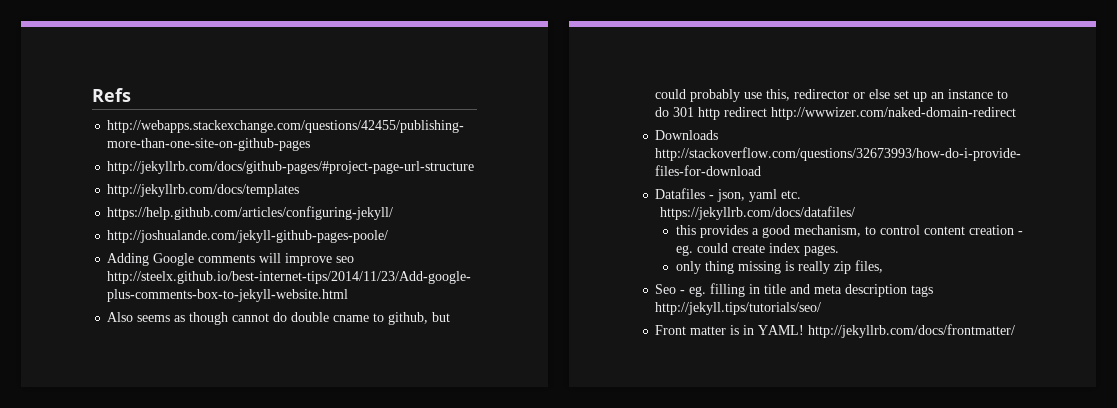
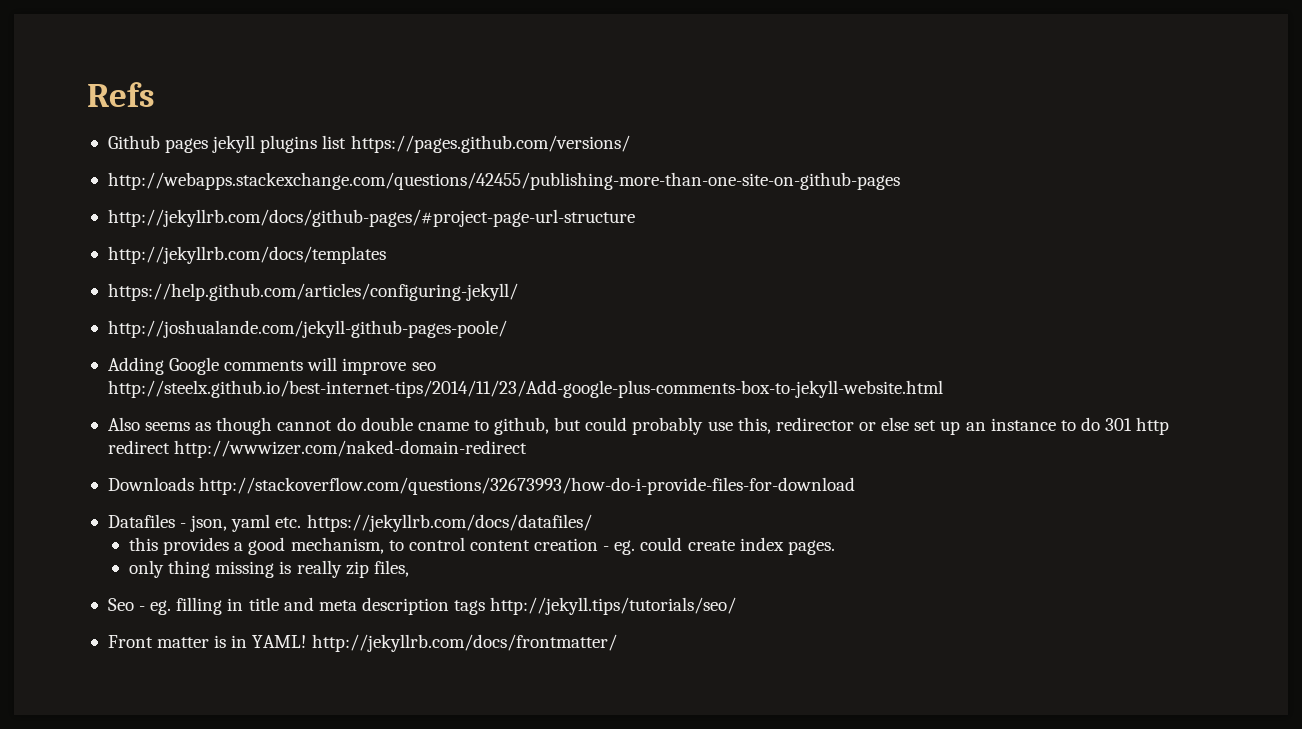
+ Github pages jekyll plugins list https://pages.github.com/versions/
- Datafiles - json, yaml etc.
- https://jekyllrb.com/docs/datafiles/
+ Datafiles - json, yaml etc. https://jekyllrb.com/docs/datafiles/

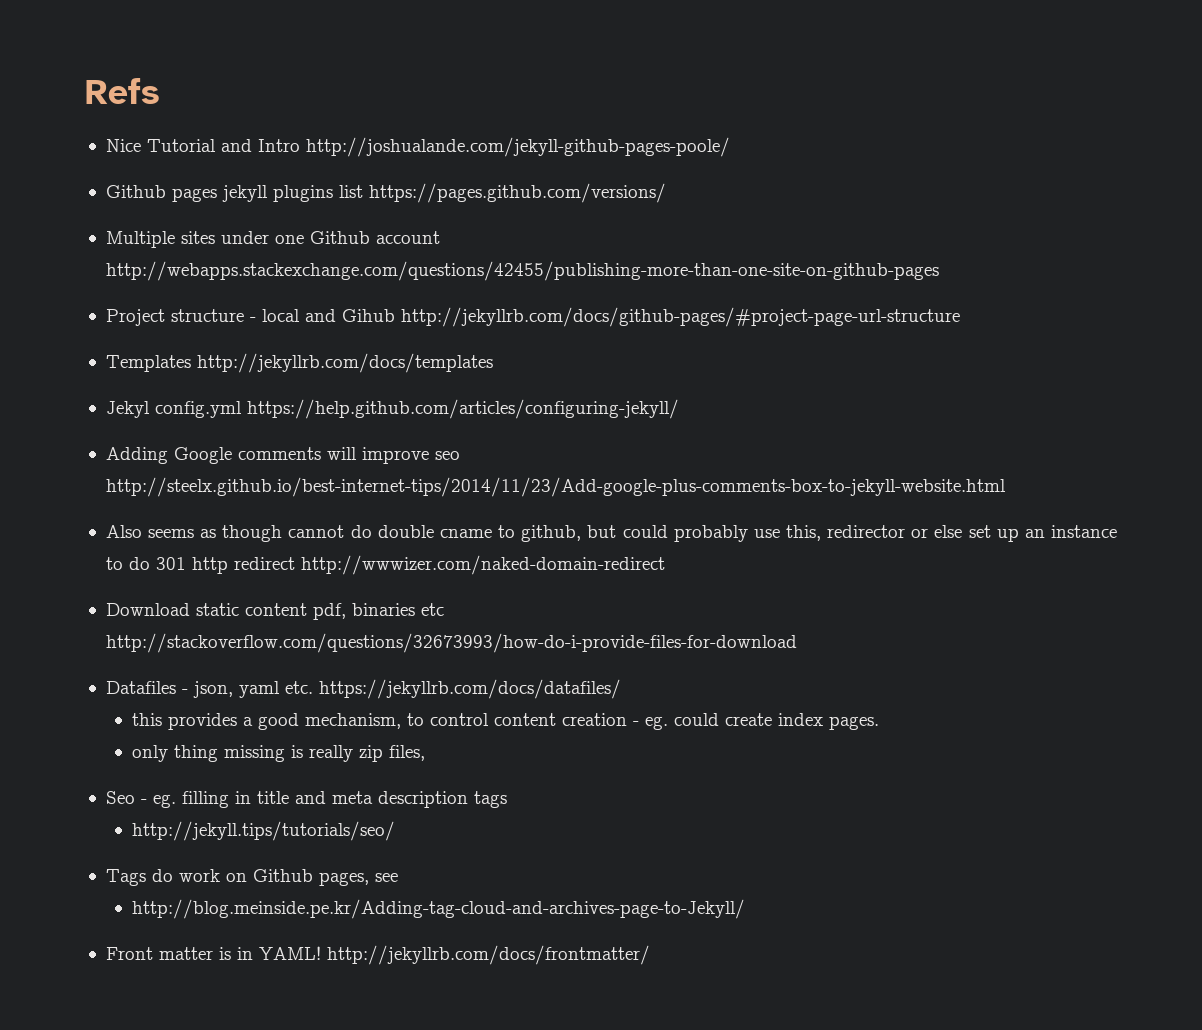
+ Nice Tutorial and Intro http://joshualande.com/jekyll-github-pages-poole/
- http://webapps.stackexchange.com/questions/42455/publishing-more-than-one-site-on-github-pages
- http://jekyllrb.com/docs/github-pages/#project-page-url-structure
+ Multiple sites under one Github account http://webapps.stackexchange.com/questions/42455/publishing-more-than-one-site-on-github-pages
+ Project structure - local and Gihub http://jekyllrb.com/docs/github-pages/#project-page-url-structure
- http://jekyllrb.com/docs/templates
+ Templates http://jekyllrb.com/docs/templates
- https://help.github.com/articles/configuring-jekyll/
+ Jekyl config.yml https://help.github.com/articles/configuring-jekyll/
- http://joshualande.com/jekyll-github-pages-poole/
- Downloads http://stackoverflow.com/questions/32673993/how-do-i-provide-files-for-download
+ Download static content pdf, binaries etc http://stackoverflow.com/questions/32673993/how-do-i-provide-files-for-download
- Seo - eg. filling in title and meta description tags http://jekyll.tips/tutorials/seo/
+ Seo - eg. filling in title and meta description tags
+ http://jekyll.tips/tutorials/seo/
+ Tags do work on Github pages, see
+ http://blog.meinside.pe.kr/Adding-tag-cloud-and-archives-page-to-Jekyll/

